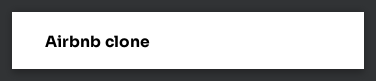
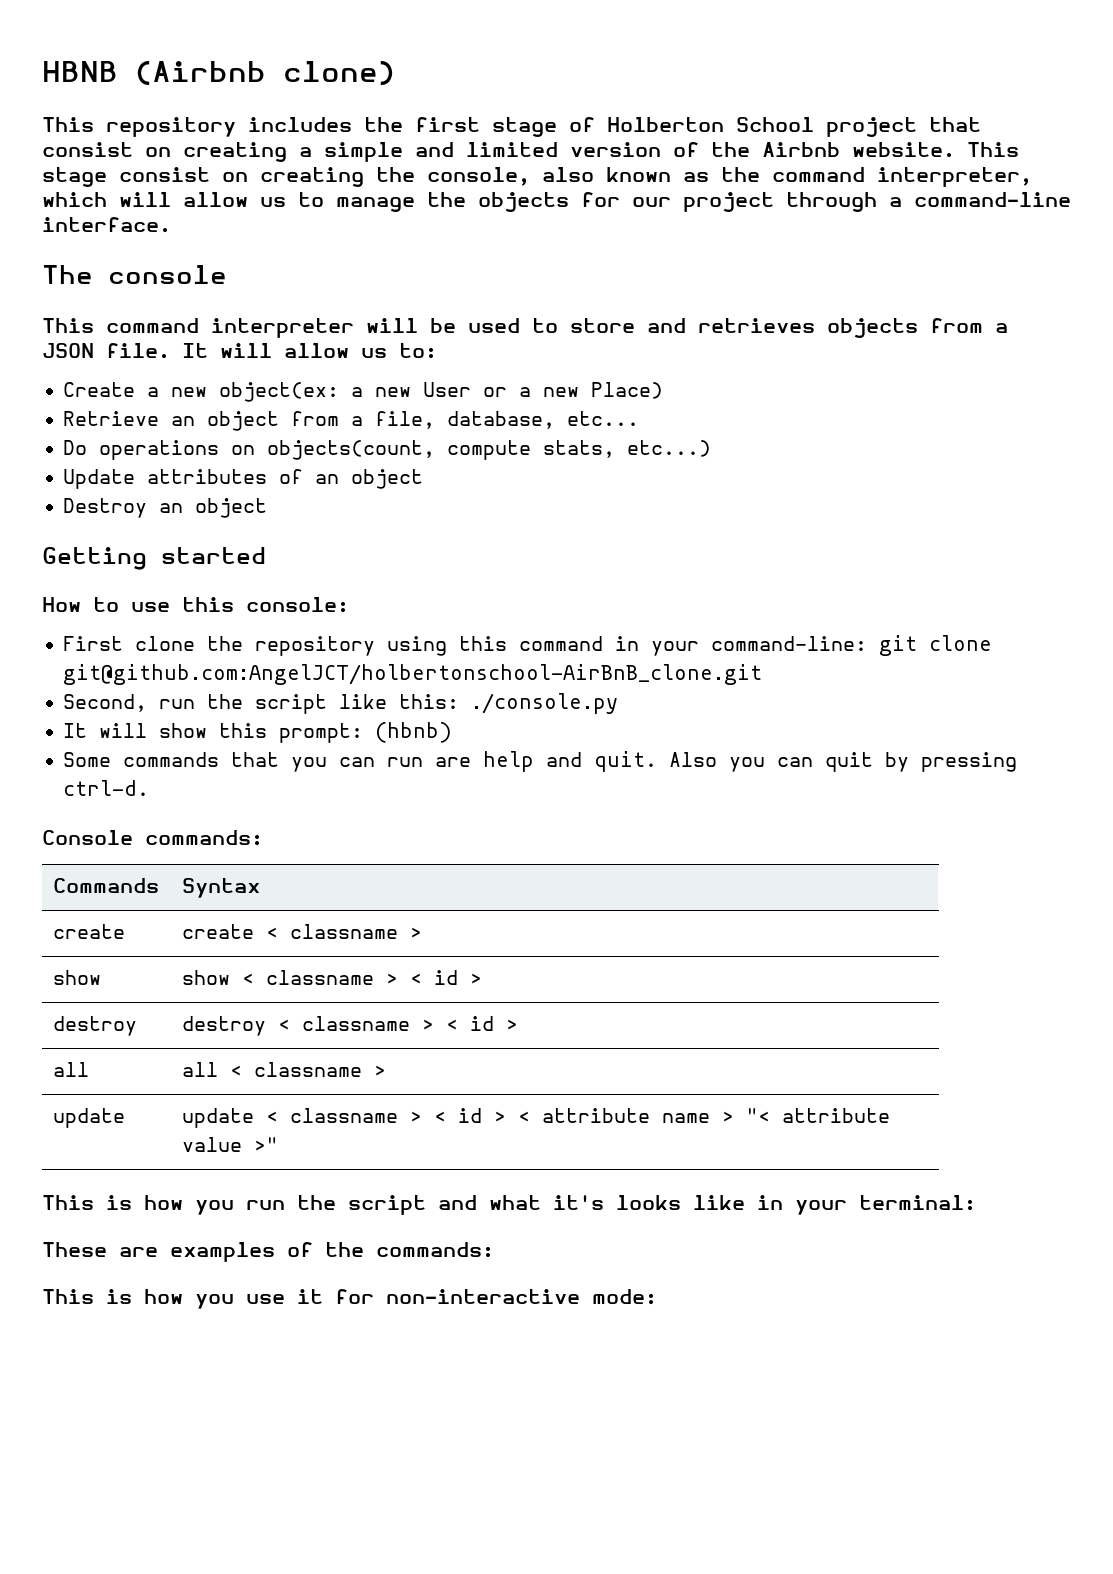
- Airbnb clone
+ HBNB (Airbnb clone)
+ This repository includes the first stage of Holberton School project that consist on creating a simple and limited version of the Airbnb website. This stage consist on creating the console, also known as the command interpreter, which will allow us to manage the objects for our project through a command-line interface.
+ The console
+ This command interpreter will be used to store and retrieves objects from a JSON file. It will allow us to:
+ Create a new object(ex: a new User or a new Place)
+ Retrieve an object from a file, database, etc...
+ Do operations on objects(count, compute stats, etc...)
+ Update attributes of an object
+ Destroy an object
+ Getting started
+ How to use this console:
+ First clone the repository using this command in your command-line: git clone git@github.com:AngelJCT/holbertonschool-AirBnB_clone.git
+ Second, run the script like this: ./console.py
+ It will show this prompt: (hbnb)
+ Some commands that you can run are help and quit. Also you can quit by pressing ctrl-d.
+ Console commands:
+ Commands | Syntax
+ create | create < classname >
+ show | show < classname > < id >
+ destroy | destroy < classname > < id >
+ all | all < classname >
+ update | update < classname > < id > < attribute name > "< attribute value >"
+ This is how you run the script and what it's looks like in your terminal:
+ These are examples of the commands:
+ This is how you use it for non-interactive mode:

